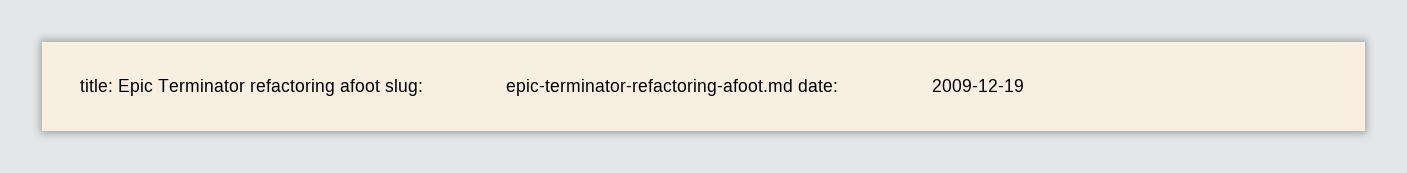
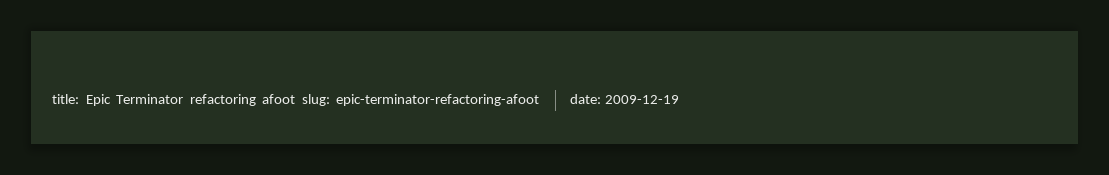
- title: Epic Terminator refactoring afoot slug: epic-terminator-refactoring-afoot.md date: 2009-12-19
+ title: Epic Terminator refactoring afoot slug: epic-terminator-refactoring-afoot date: 2009-12-19

